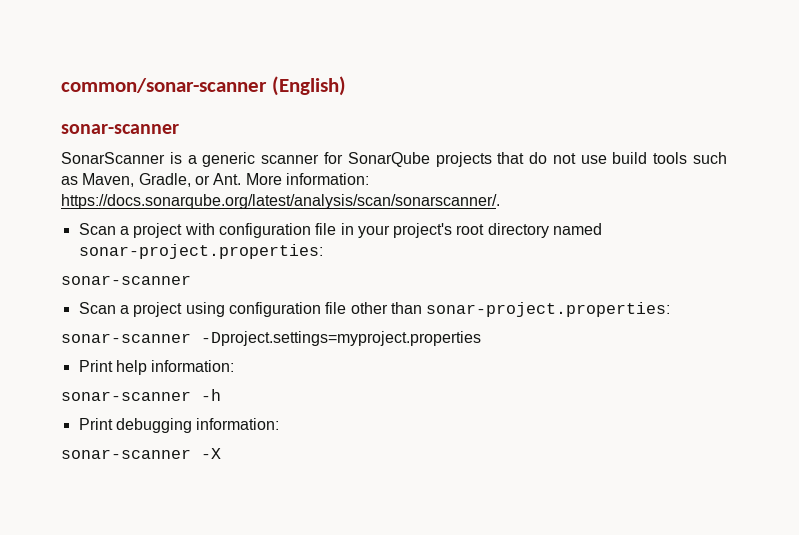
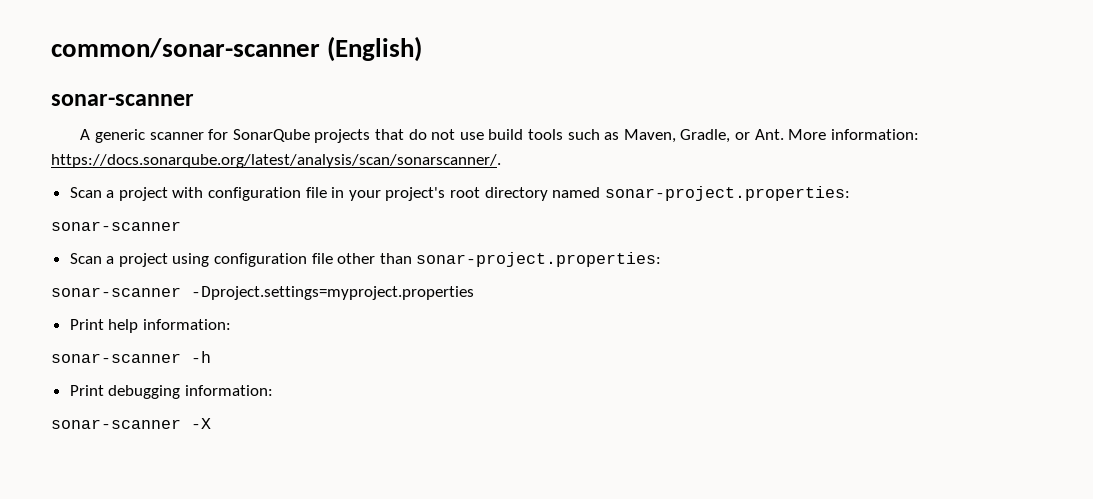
- SonarScanner is a generic scanner for SonarQube projects that do not use build tools such as Maven, Gradle, or Ant. More information: https://docs.sonarqube.org/latest/analysis/scan/sonarscanner/.
+ A generic scanner for SonarQube projects that do not use build tools such as Maven, Gradle, or Ant. More information: https://docs.sonarqube.org/latest/analysis/scan/sonarscanner/.

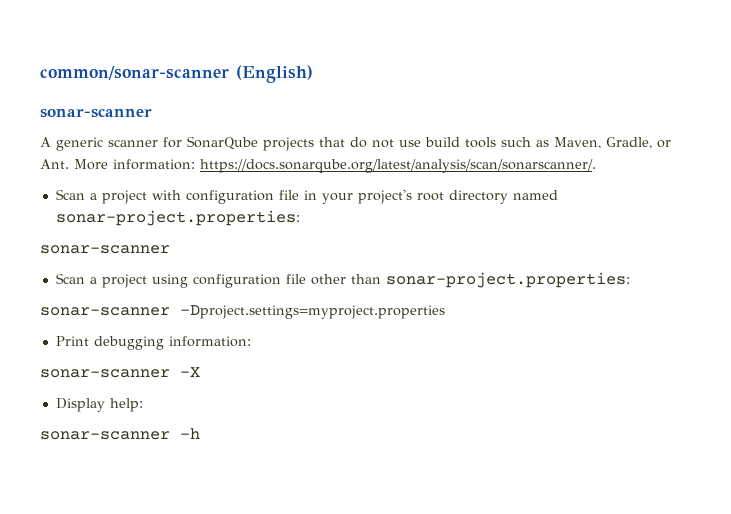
- Print help information:
- sonar-scanner -h
+ Display help:
+ sonar-scanner -h

